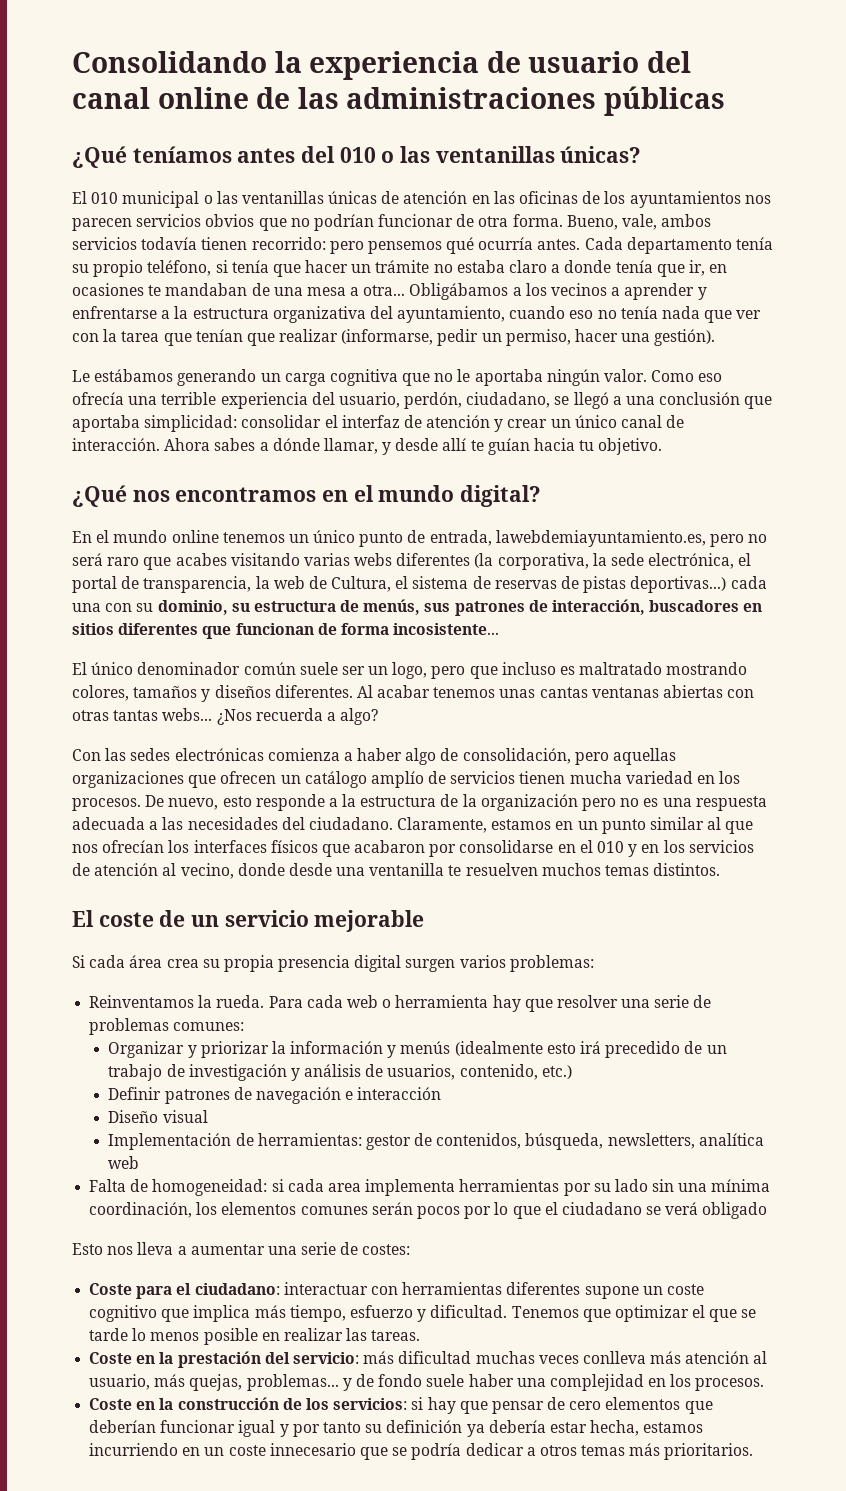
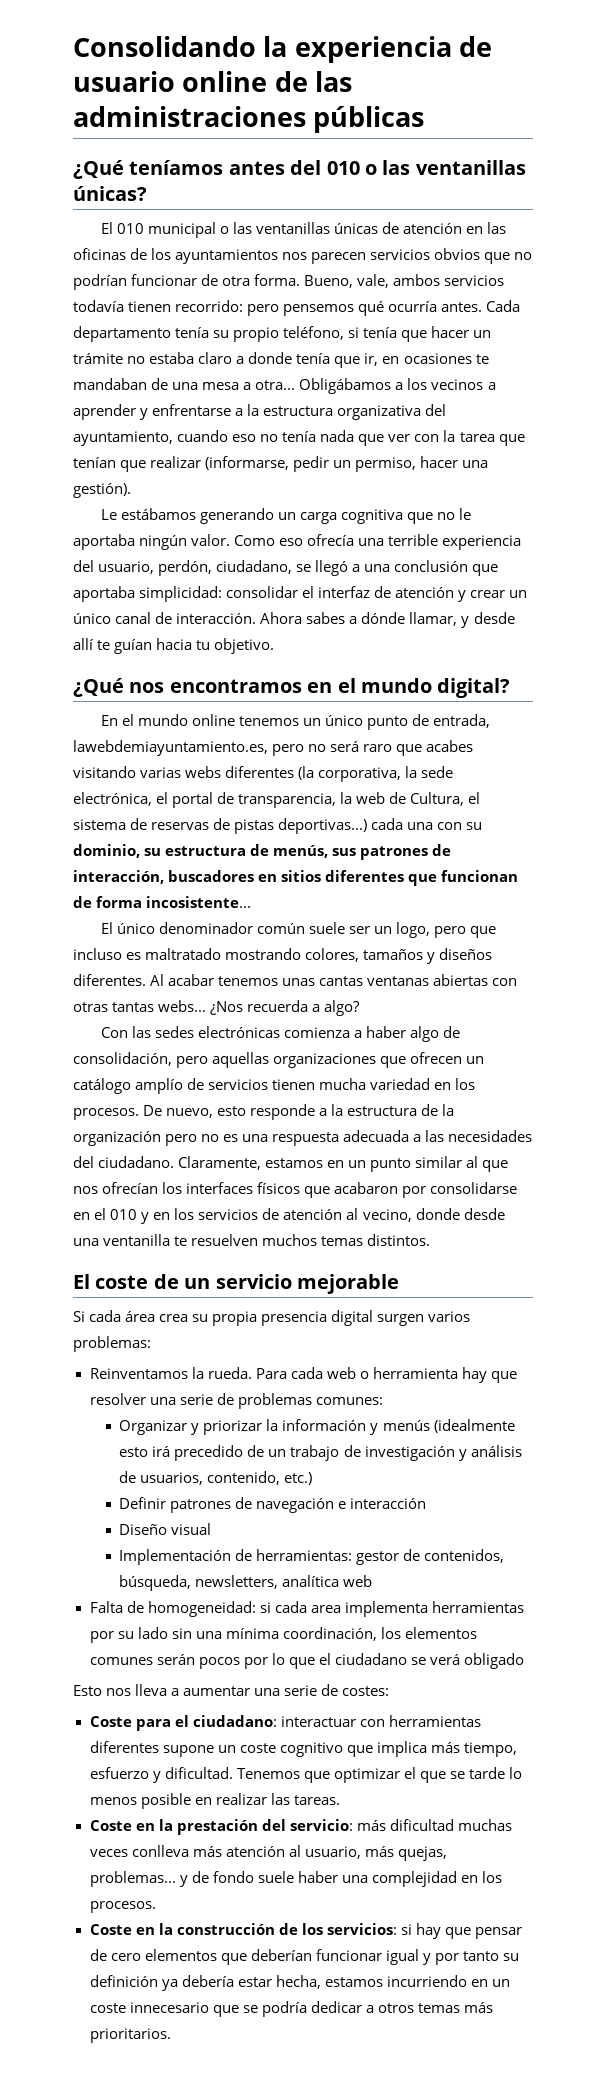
- Consolidando la experiencia de usuario del canal online de las administraciones públicas
+ Consolidando la experiencia de usuario online de las administraciones públicas

